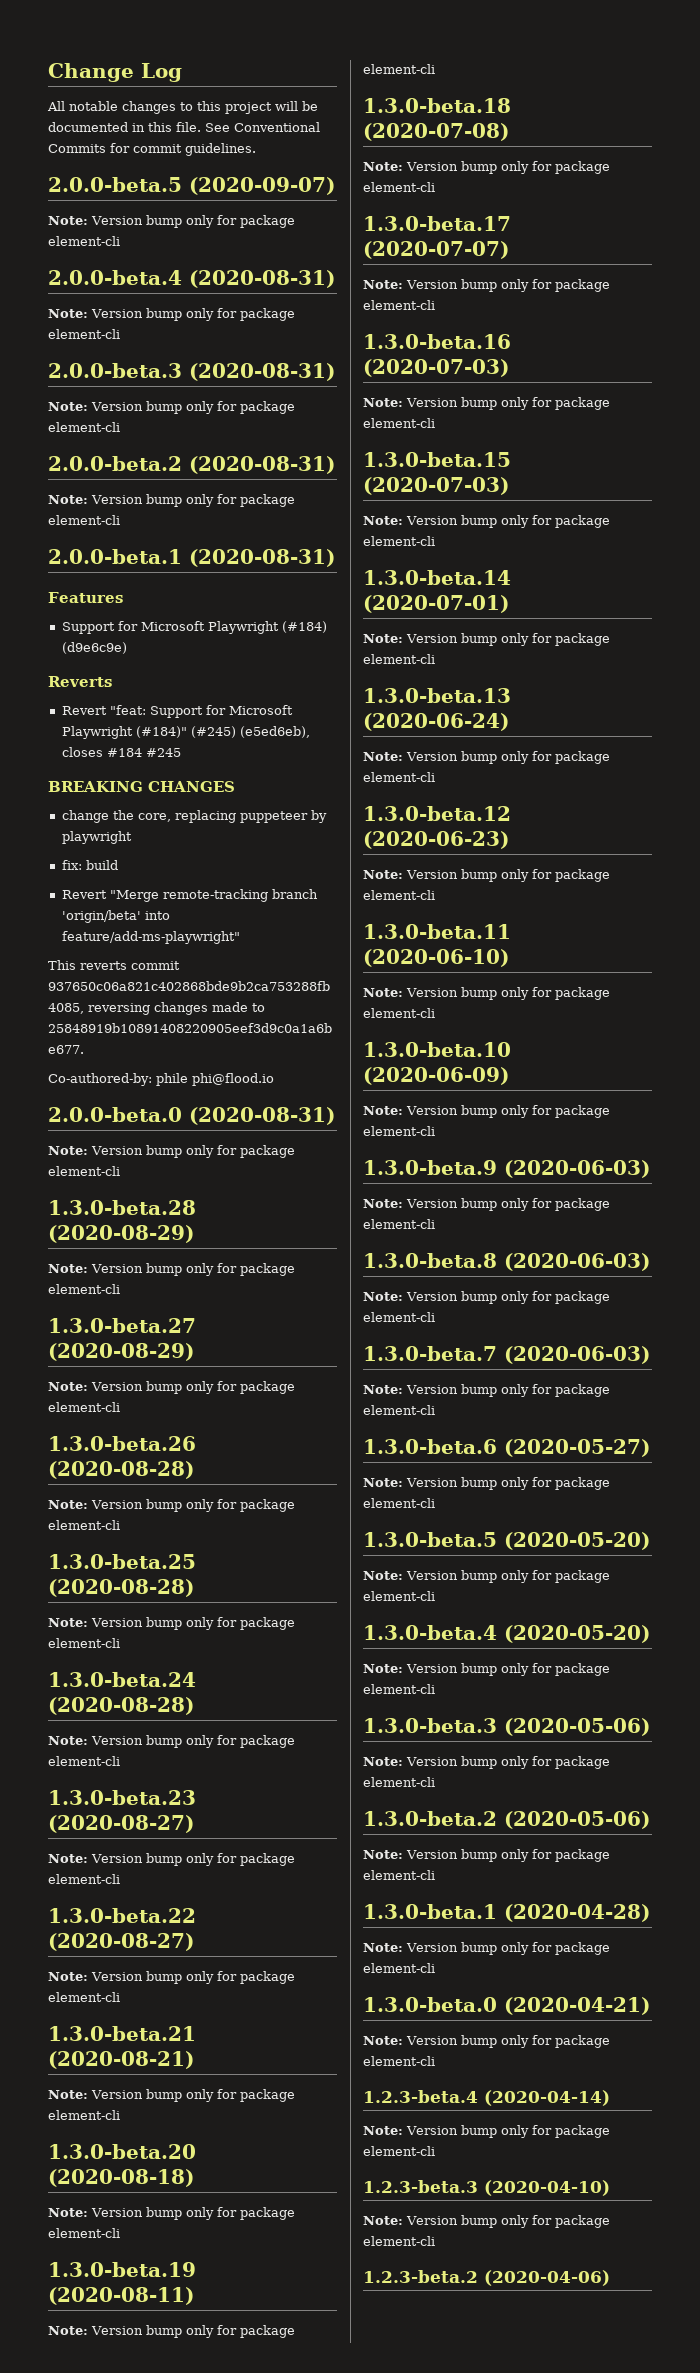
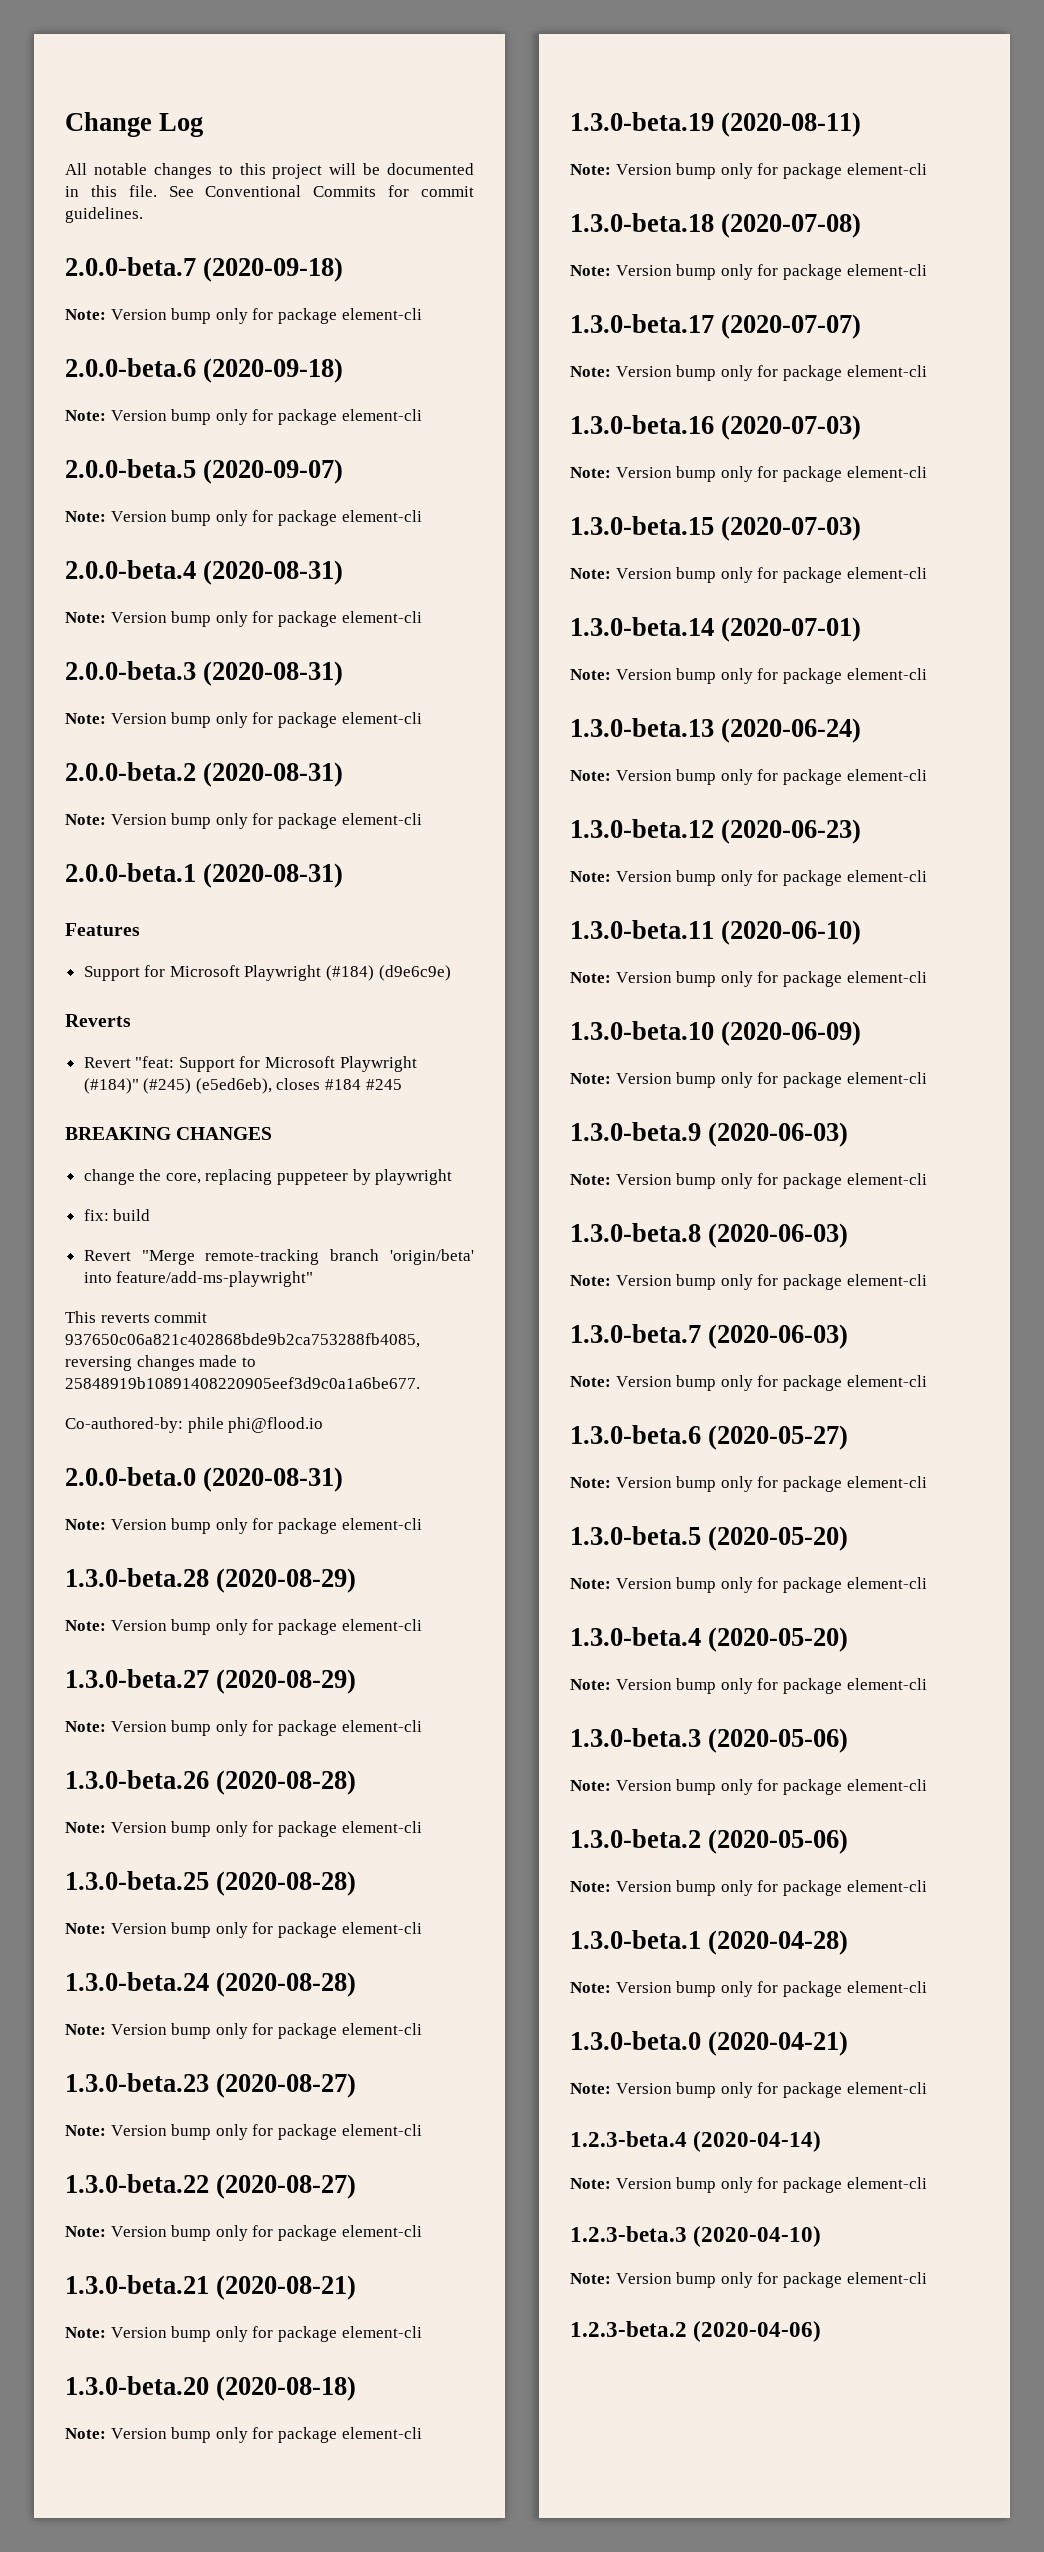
+ 2.0.0-beta.7 (2020-09-18)
+ Note: Version bump only for package element-cli
+ 2.0.0-beta.6 (2020-09-18)
+ Note: Version bump only for package element-cli

